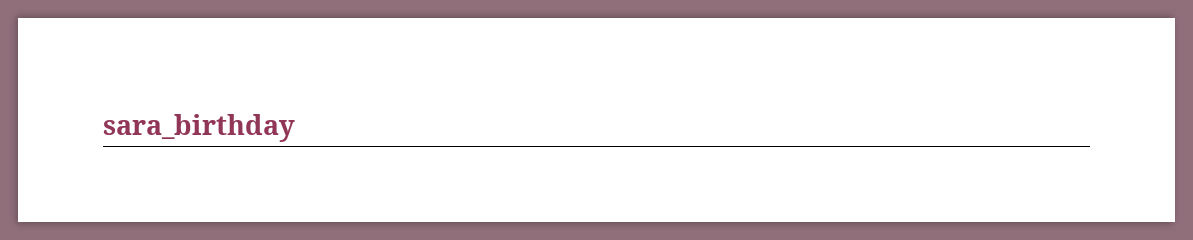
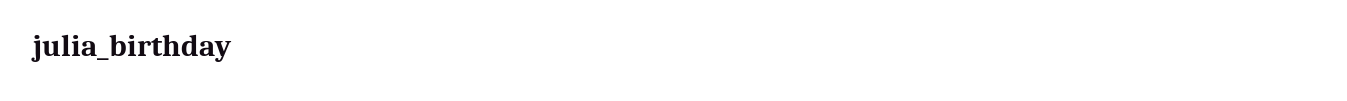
- sara_birthday
+ julia_birthday

